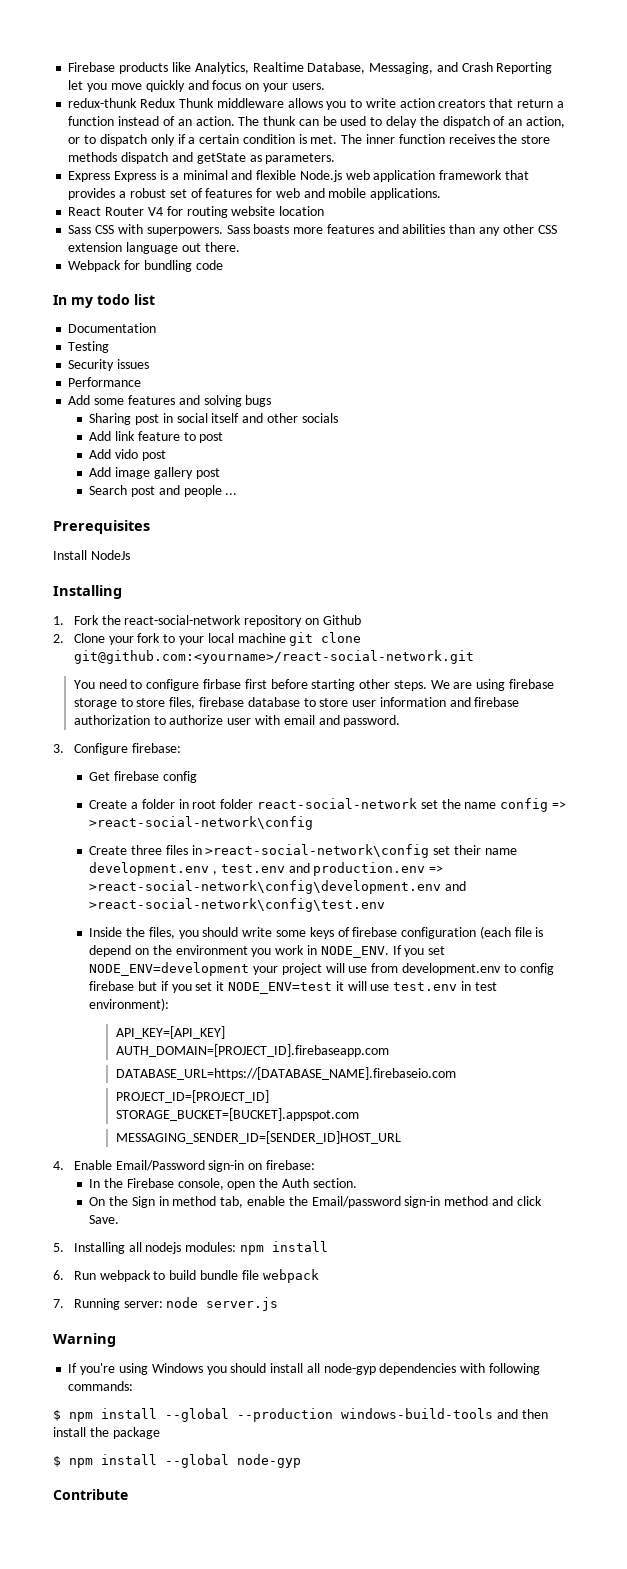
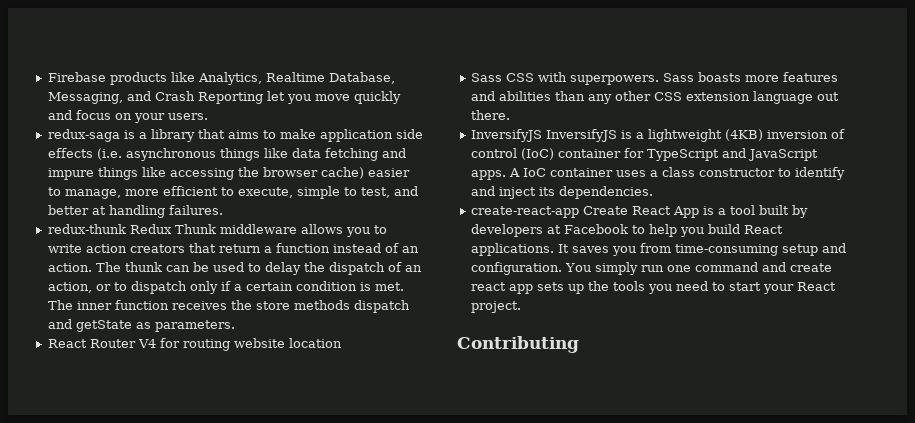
+ redux-saga is a library that aims to make application side effects (i.e. asynchronous things like data fetching and impure things like accessing the browser cache) easier to manage, more efficient to execute, simple to test, and better at handling failures.
- Express Express is a minimal and flexible Node.js web application framework that provides a robust set of features for web and mobile applications.
- Webpack for bundling code
- In my todo list
- Documentation
- Testing
- Security issues
- Performance
- Add some features and solving bugs
- Sharing post in social itself and other socials
- Add link feature to post
- Add vido post
- Add image gallery post
- Search post and people ...
- Prerequisites
- Install NodeJs
- Installing
- 1. Fork the react-social-network repository on Github
- 2. Clone your fork to your local machine git clone git@github.com:<yourname>/react-social-network.git
- You need to configure firbase first before starting other steps. We are using firebase storage to store files, firebase database to store user information and firebase authorization to authorize user with email and password.
- 3. Configure firebase:
- Get firebase config
- Create a folder in root folder react-social-network set the name config => >react-social-network\config
- Create three files in >react-social-network\config set their name development.env , test.env and production.env => >react-social-network\config\development.env and >react-social-network\config\test.env
- Inside the files, you should write some keys of firebase configuration (each file is depend on the environment you work in NODE_ENV. If you set NODE_ENV=development your project will use from development.env to config firebase but if you set it NODE_ENV=test it will use test.env in test environment):
- API_KEY=[API_KEY]
- AUTH_DOMAIN=[PROJECT_ID].firebaseapp.com
- DATABASE_URL=https://[DATABASE_NAME].firebaseio.com
- PROJECT_ID=[PROJECT_ID]
- STORAGE_BUCKET=[BUCKET].appspot.com
- MESSAGING_SENDER_ID=[SENDER_ID]HOST_URL
- 4. Enable Email/Password sign-in on firebase:
- In the Firebase console, open the Auth section.
- On the Sign in method tab, enable the Email/password sign-in method and click Save.
- 5. Installing all nodejs modules: npm install
- 6. Run webpack to build bundle file webpack
- 7. Running server: node server.js
- Warning
- If you're using Windows you should install all node-gyp dependencies with following commands:
- $ npm install --global --production windows-build-tools and then install the package
- $ npm install --global node-gyp
- Contribute
+ InversifyJS InversifyJS is a lightweight (4KB) inversion of control (IoC) container for TypeScript and JavaScript apps. A IoC container uses a class constructor to identify and inject its dependencies.
+ create-react-app Create React App is a tool built by developers at Facebook to help you build React applications. It saves you from time-consuming setup and configuration. You simply run one command and create react app sets up the tools you need to start your React project.
+ Contributing

